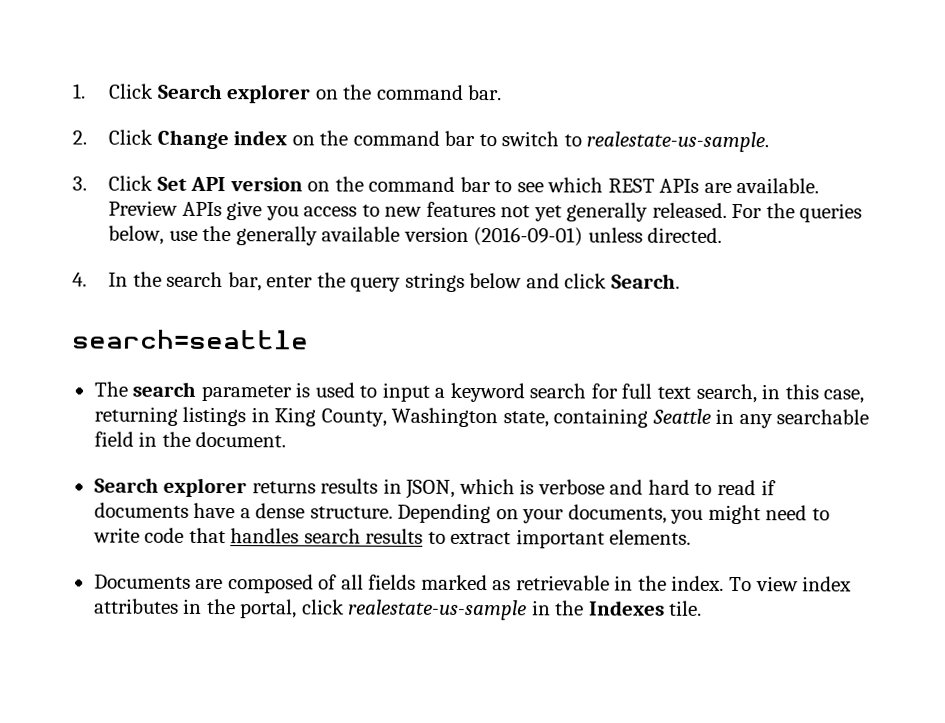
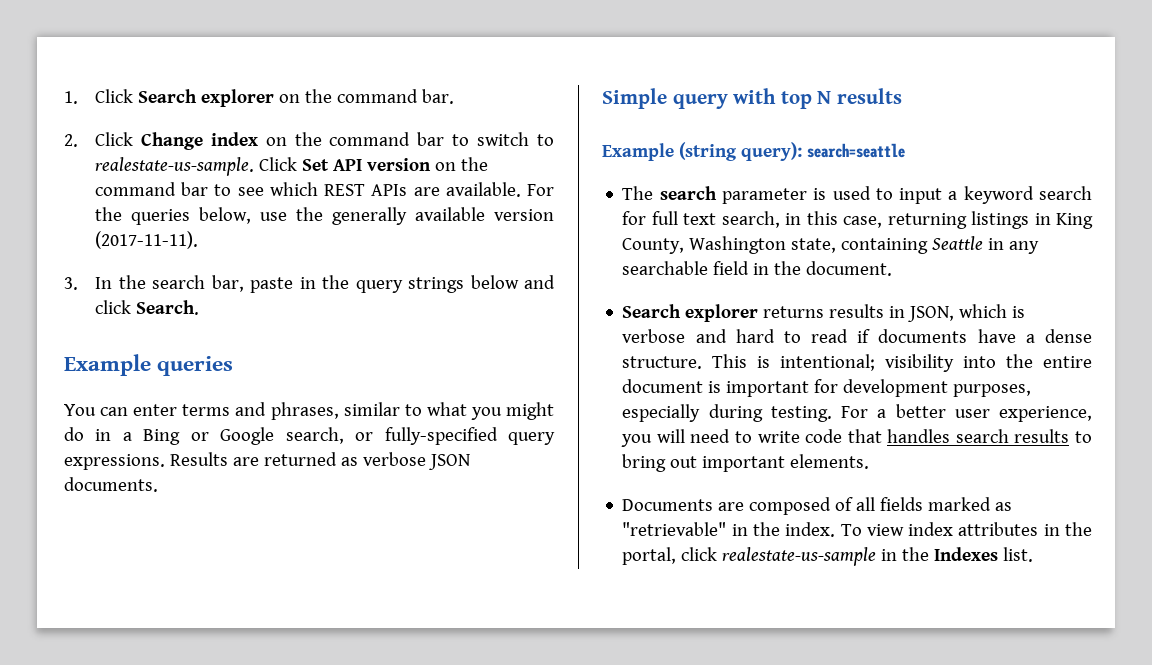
- 2. Click Change index on the command bar to switch to realestate-us-sample.
- 3. Click Set API version on the command bar to see which REST APIs are available.
+ 2. Click Change index on the command bar to switch to realestate-us-sample. Click Set API version on the command bar to see which REST APIs are available.
- Preview APIs give you access to new features not yet generally released.
- For the queries below, use the generally available version (2016-09-01) unless directed.
- 4. In the search bar, enter the query strings below and click Search.
+ For the queries below, use the generally available version (2017-11-11).
+ 3. In the search bar, paste in the query strings below and click Search.
- search=seattle
+ Example queries
+ You can enter terms and phrases, similar to what you might do in a Bing or Google search, or fully-specified query expressions. Results are returned as verbose JSON documents.
+ Simple query with top N results
+ Example (string query): search=seattle
- Depending on your documents, you might need to write code that handles search results to extract important elements.
+ This is intentional; visibility into the entire document is important for development purposes, especially during testing. For a better user experience, you will need to write code that handles search results to bring out important elements.
- Documents are composed of all fields marked as retrievable in the index.
+ Documents are composed of all fields marked as "retrievable" in the index.
- To view index attributes in the portal, click realestate-us-sample in the Indexes tile.
+ To view index attributes in the portal, click realestate-us-sample in the Indexes list.

